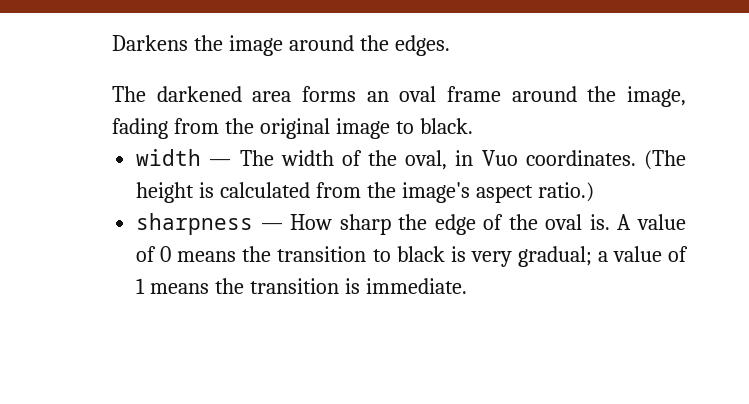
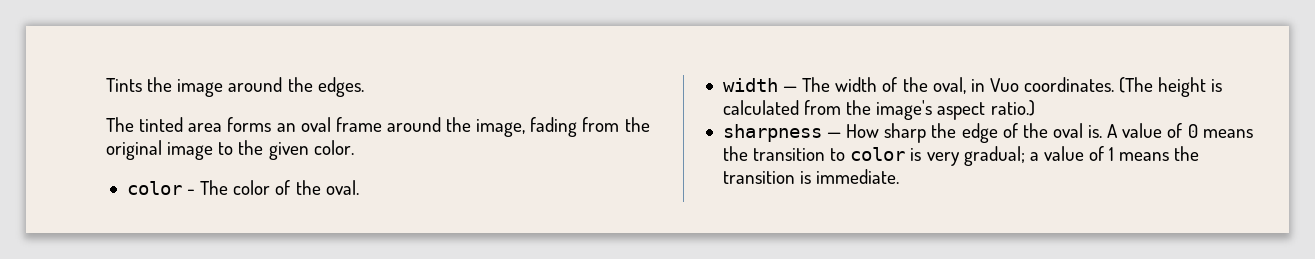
- Darkens the image around the edges.
+ Tints the image around the edges.
- The darkened area forms an oval frame around the image, fading from the original image to black.
+ The tinted area forms an oval frame around the image, fading from the original image to the given color.
+ color - The color of the oval.
- A value of 0 means the transition to black is very gradual; a value of 1 means the transition is immediate.
+ A value of 0 means the transition to color is very gradual; a value of 1 means the transition is immediate.

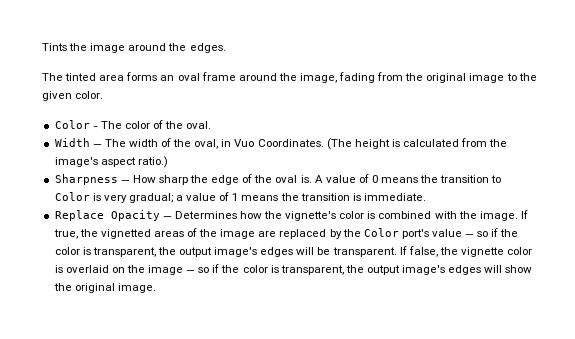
- color - The color of the oval.
+ Color - The color of the oval.
- width — The width of the oval, in Vuo coordinates.
+ Width — The width of the oval, in Vuo Coordinates.
- sharpness — How sharp the edge of the oval is.
+ Sharpness — How sharp the edge of the oval is.
- A value of 0 means the transition to color is very gradual; a value of 1 means the transition is immediate.
+ A value of 0 means the transition to Color is very gradual; a value of 1 means the transition is immediate.
+ Replace Opacity — Determines how the vignette's color is combined with the image. If true, the vignetted areas of the image are replaced by the Color port's value — so if the color is transparent, the output image's edges will be transparent. If false, the vignette color is overlaid on the image — so if the color is transparent, the output image's edges will show the original image.

